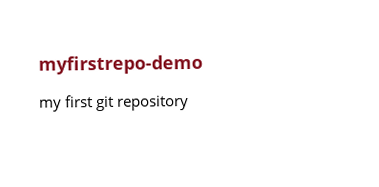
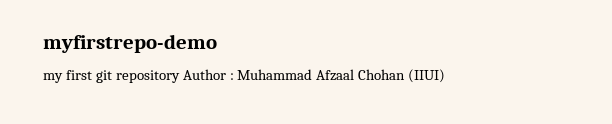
- my first git repository
+ my first git repository Author : Muhammad Afzaal Chohan (IIUI)

